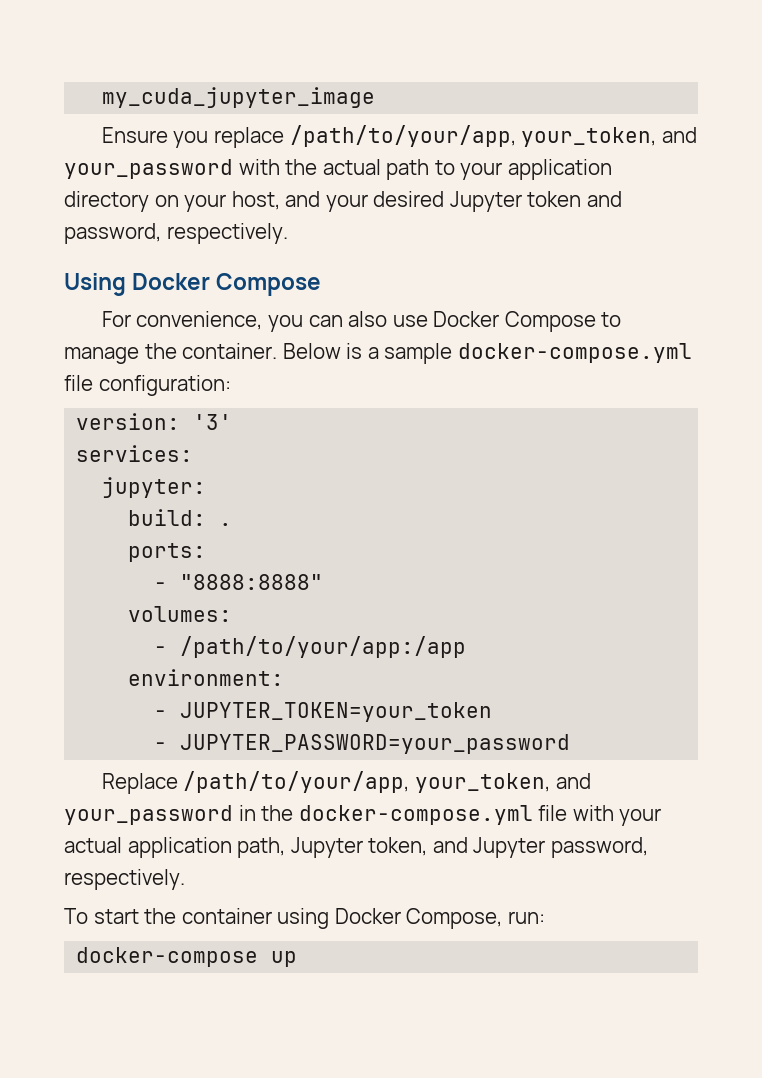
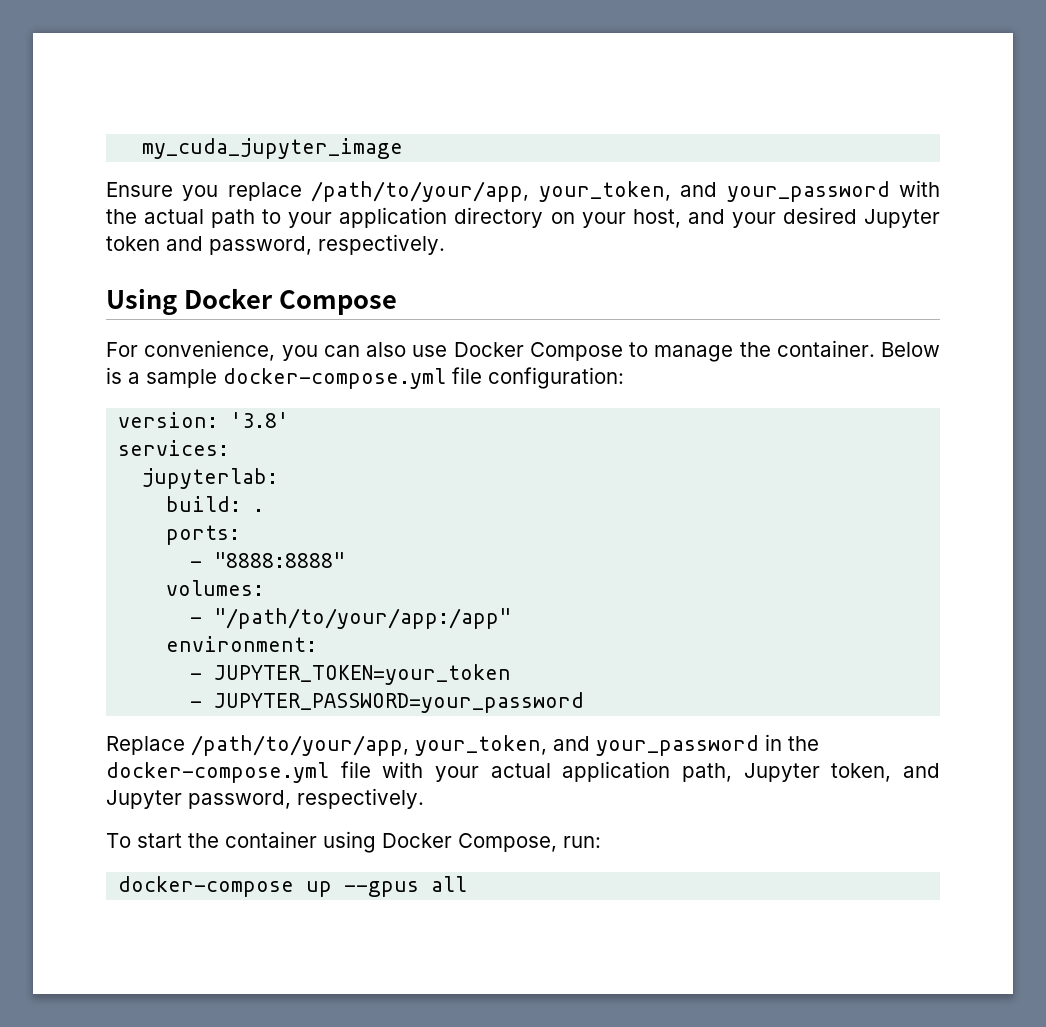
- version: '3'
+ version: '3.8'
- jupyter:
+ jupyterlab:
- - /path/to/your/app:/app
+ - "/path/to/your/app:/app"
- docker-compose up
+ docker-compose up --gpus all

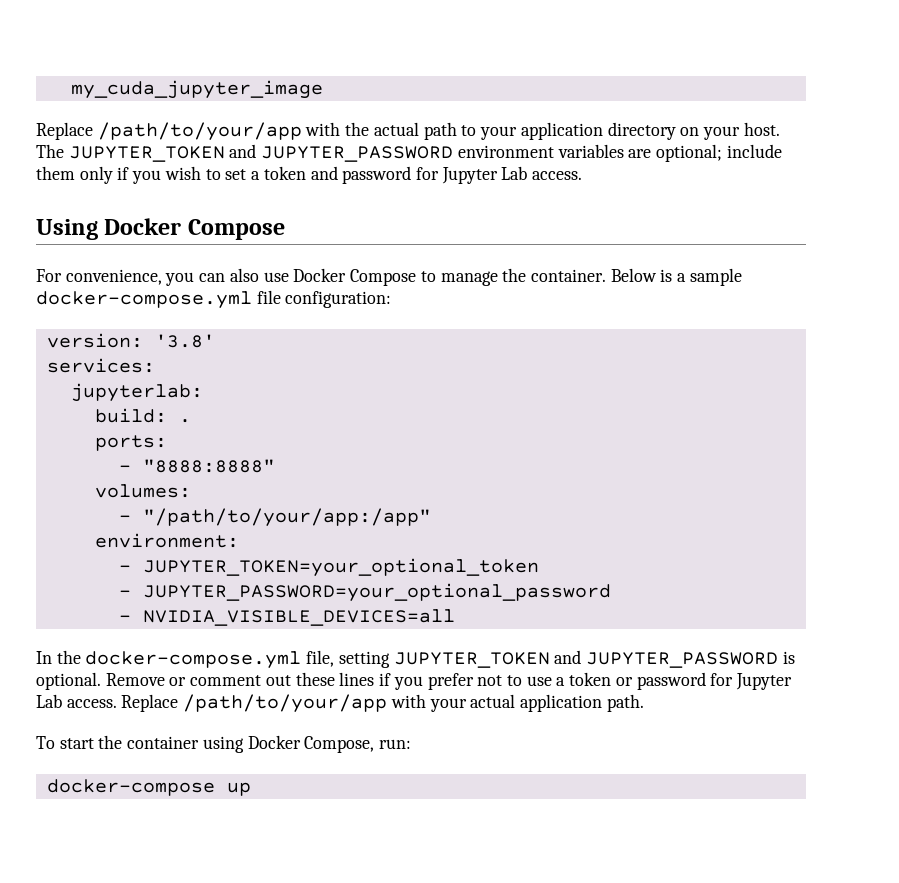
- Ensure you replace /path/to/your/app, your_token, and your_password with the actual path to your application directory on your host, and your desired Jupyter token and password, respectively.
+ Replace /path/to/your/app with the actual path to your application directory on your host. The JUPYTER_TOKEN and JUPYTER_PASSWORD environment variables are optional; include them only if you wish to set a token and password for Jupyter Lab access.
- - JUPYTER_TOKEN=your_token
- - JUPYTER_PASSWORD=your_password
- Replace /path/to/your/app, your_token, and your_password in the docker-compose.yml file with your actual application path, Jupyter token, and Jupyter password, respectively.
+ - JUPYTER_TOKEN=your_optional_token
+ - JUPYTER_PASSWORD=your_optional_password
+ - NVIDIA_VISIBLE_DEVICES=all
+ In the docker-compose.yml file, setting JUPYTER_TOKEN and JUPYTER_PASSWORD is optional. Remove or comment out these lines if you prefer not to use a token or password for Jupyter Lab access. Replace /path/to/your/app with your actual application path.
- docker-compose up --gpus all
+ docker-compose up

